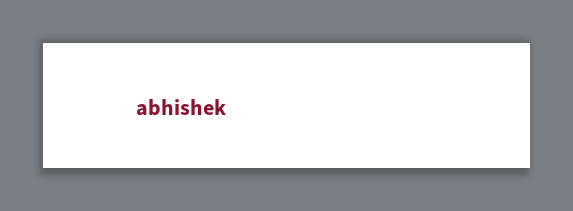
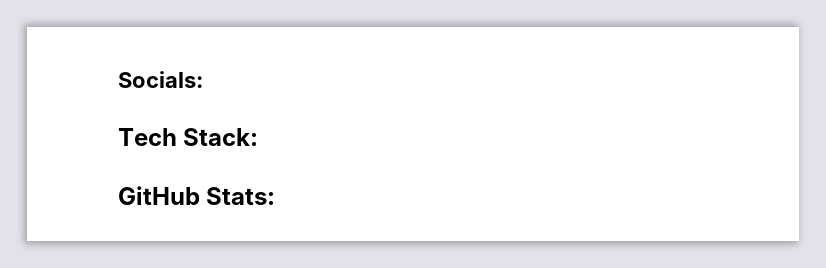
- abhishek
+ Socials:
+ Tech Stack:
+ GitHub Stats:

